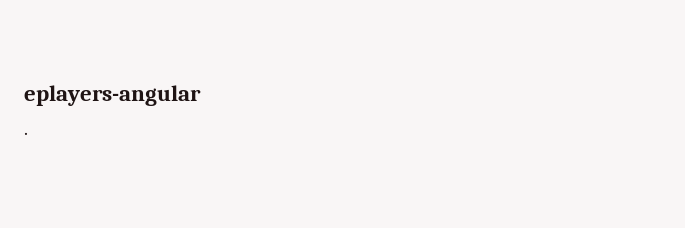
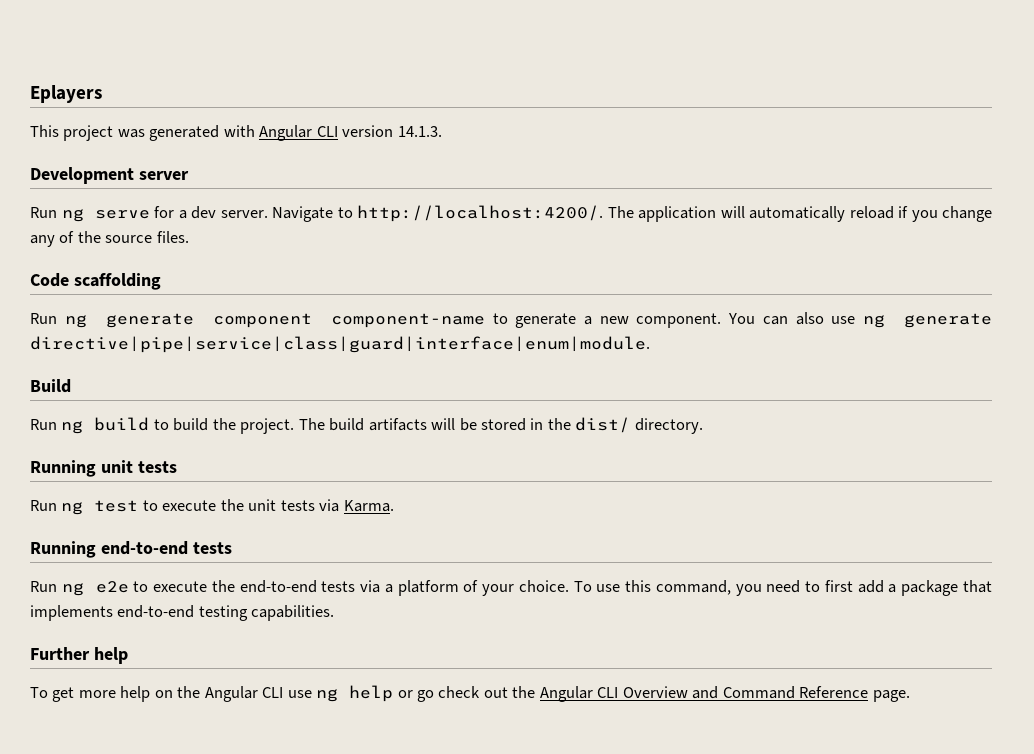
- eplayers-angular
- .
+ Eplayers
+ This project was generated with Angular CLI version 14.1.3.
+ Development server
+ Run ng serve for a dev server. Navigate to http://localhost:4200/. The application will automatically reload if you change any of the source files.
+ Code scaffolding
+ Run ng generate component component-name to generate a new component. You can also use ng generate directive|pipe|service|class|guard|interface|enum|module.
+ Build
+ Run ng build to build the project. The build artifacts will be stored in the dist/ directory.
+ Running unit tests
+ Run ng test to execute the unit tests via Karma.
+ Running end-to-end tests
+ Run ng e2e to execute the end-to-end tests via a platform of your choice. To use this command, you need to first add a package that implements end-to-end testing capabilities.
+ Further help
+ To get more help on the Angular CLI use ng help or go check out the Angular CLI Overview and Command Reference page.

